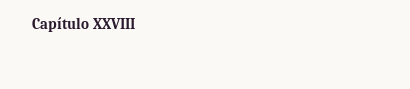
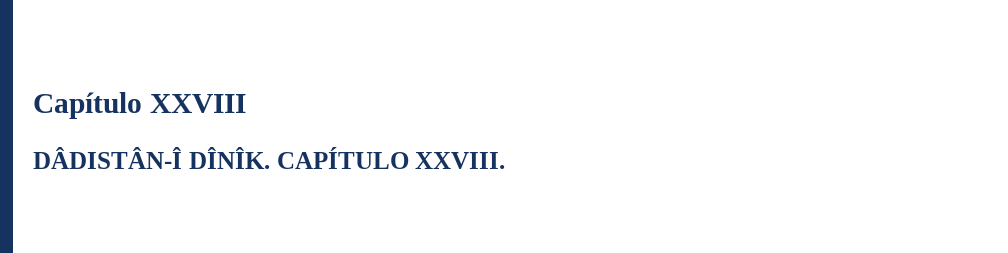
+ DÂDISTÂN-Î DÎNÎK. CAPÍTULO XXVIII.

